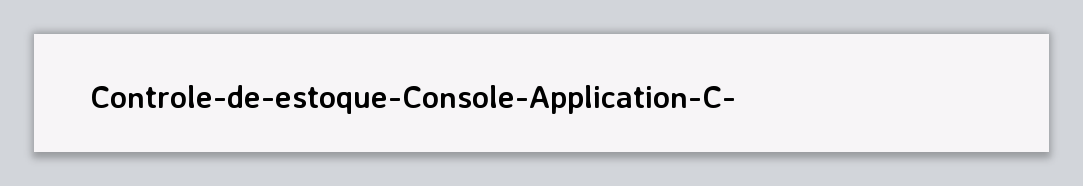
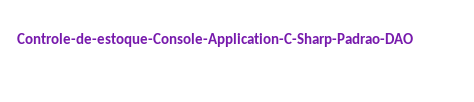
- Controle-de-estoque-Console-Application-C-
+ Controle-de-estoque-Console-Application-C-Sharp-Padrao-DAO

